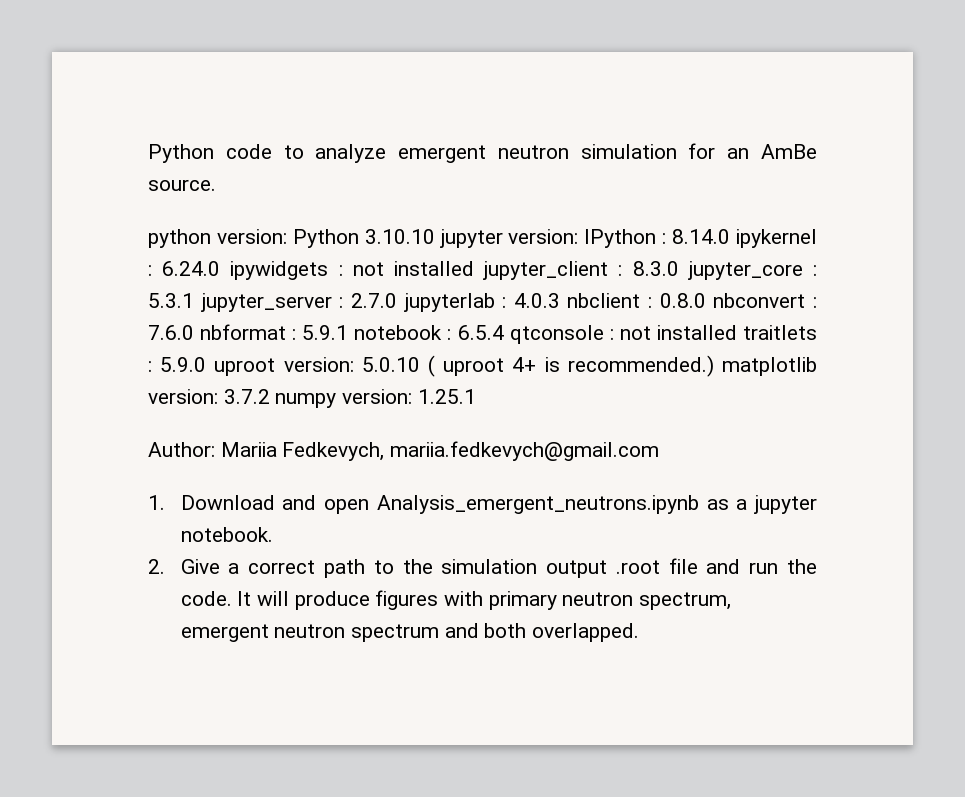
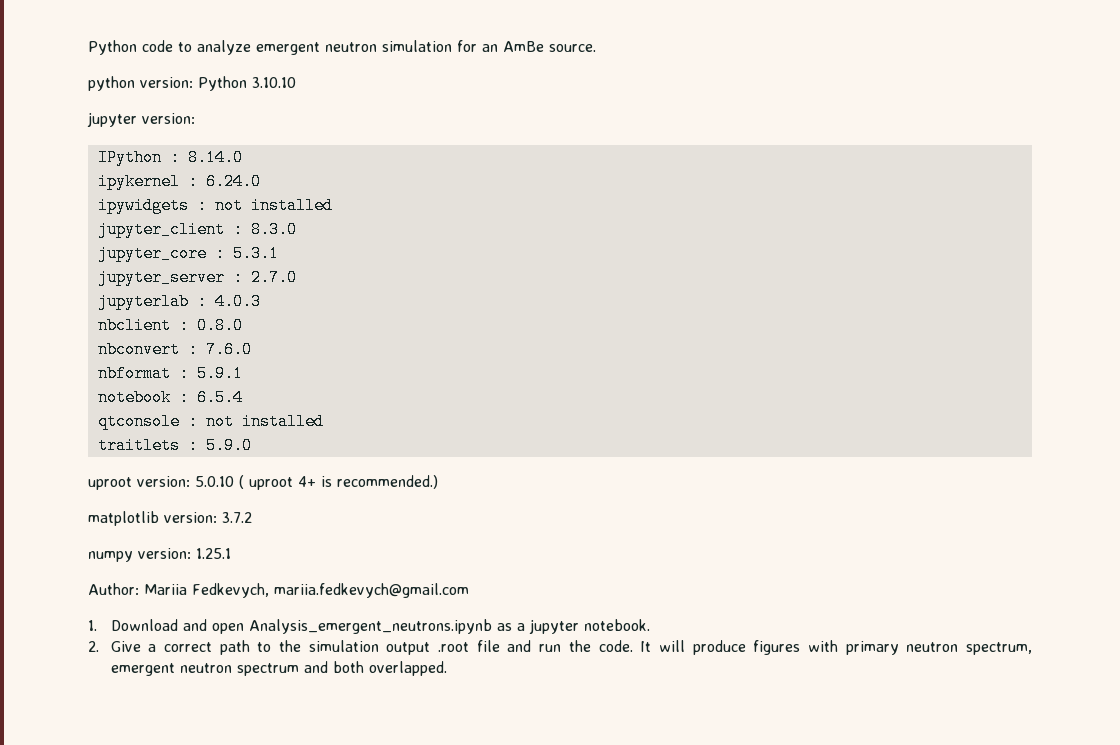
- Python 3.10.10 jupyter version: IPython :
+ Python 3.10.10
+ jupyter version:
+ IPython :
- 8.14.0 ipykernel :
+ 8.14.0
+ ipykernel :
- 6.24.0 ipywidgets : not installed jupyter_client :
+ 6.24.0
+ ipywidgets : not installed
+ jupyter_client :
- 8.3.0 jupyter_core :
+ 8.3.0
+ jupyter_core :
- 5.3.1 jupyter_server :
+ 5.3.1
+ jupyter_server :
- 2.7.0 jupyterlab :
+ 2.7.0
+ jupyterlab :
- 4.0.3 nbclient :
+ 4.0.3
+ nbclient :
- 0.8.0 nbconvert :
+ 0.8.0
+ nbconvert :
- 7.6.0 nbformat :
+ 7.6.0
+ nbformat :
- 5.9.1 notebook :
+ 5.9.1
+ notebook :
- 6.5.4 qtconsole : not installed traitlets :
+ 6.5.4
+ qtconsole : not installed
+ traitlets :
- 5.9.0 uproot version:
+ 5.9.0
+ uproot version:
- 5.0.10 ( uproot 4+ is recommended.) matplotlib version:
+ 5.0.10 ( uproot 4+ is recommended.)
+ matplotlib version:
- 3.7.2 numpy version:
+ 3.7.2
+ numpy version:

